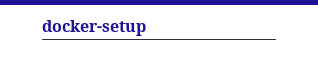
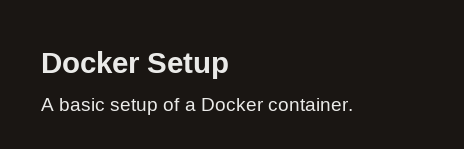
- docker-setup
+ Docker Setup
+ A basic setup of a Docker container.

